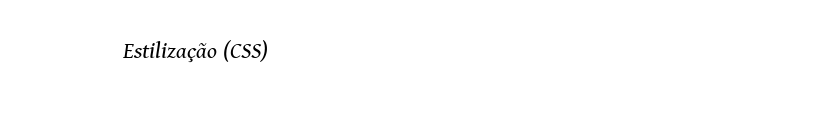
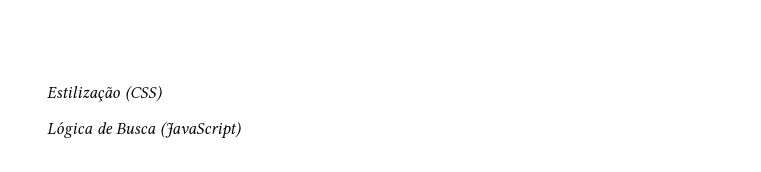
+ Lógica de Busca (JavaScript)

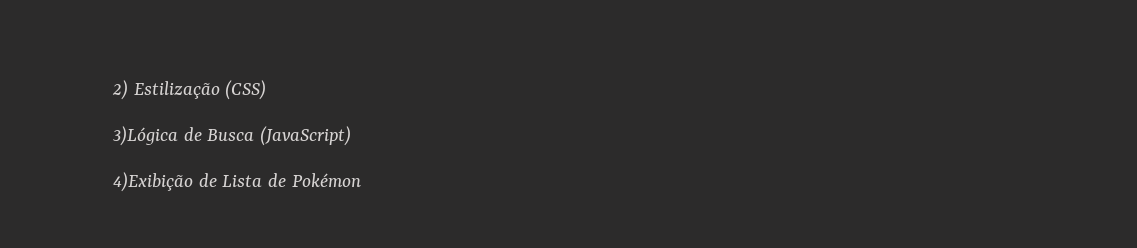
- Estilização (CSS)
+ 2) Estilização (CSS)
- Lógica de Busca (JavaScript)
+ 3)Lógica de Busca (JavaScript)
+ 4)Exibição de Lista de Pokémon

